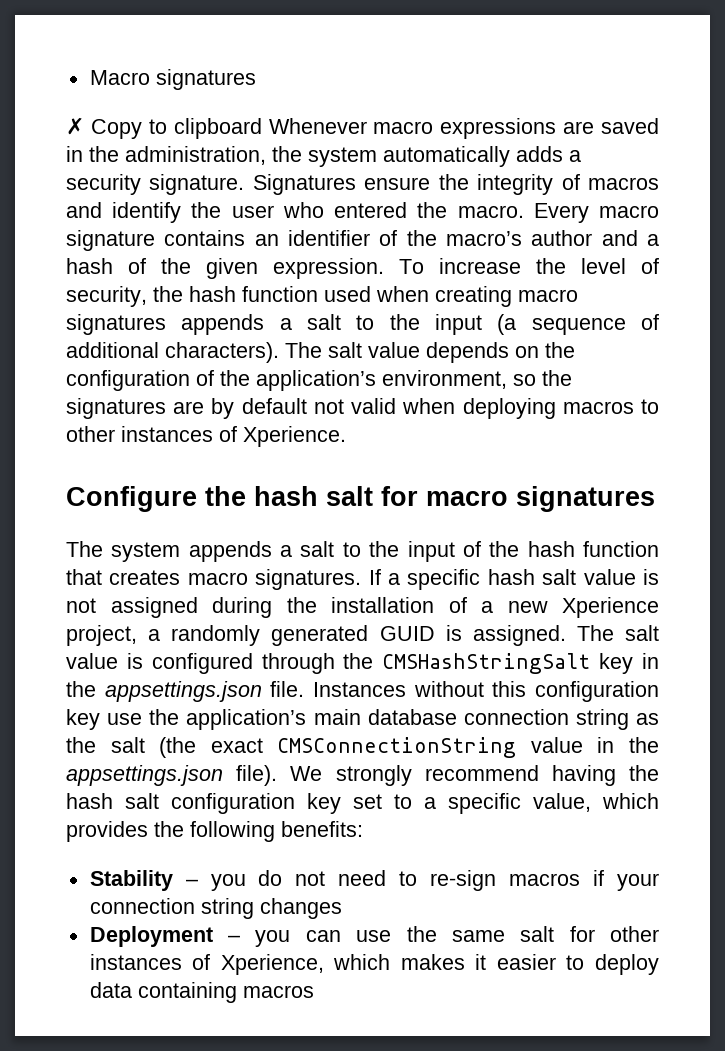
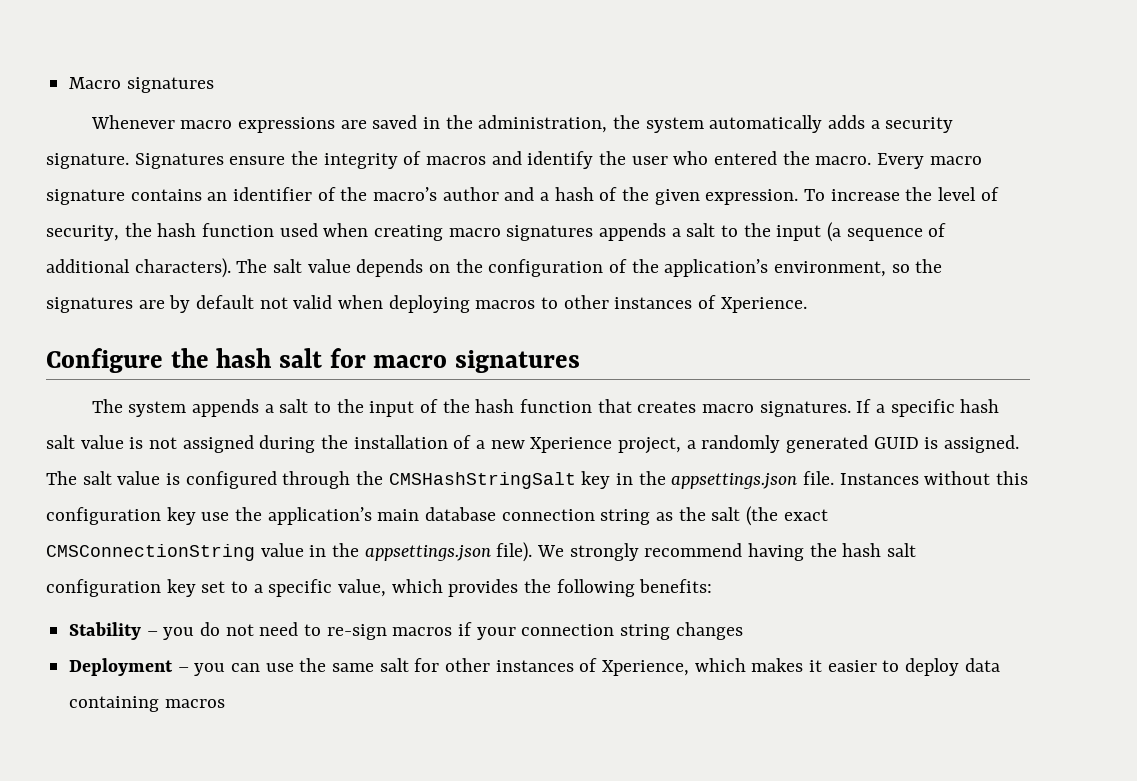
- ✗ Copy to clipboard Whenever macro expressions are saved in the administration, the system automatically adds a security signature.
+ Whenever macro expressions are saved in the administration, the system automatically adds a security signature.

